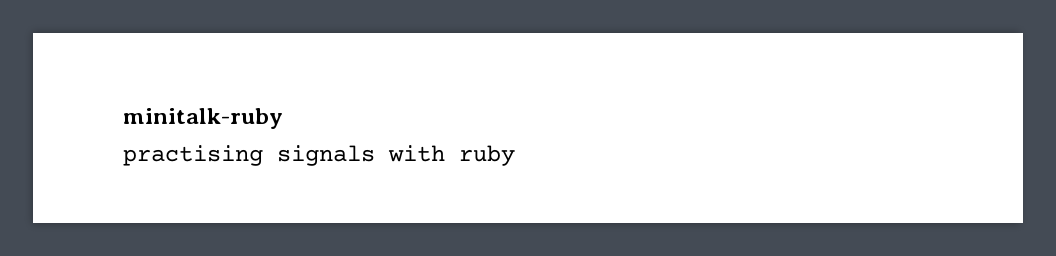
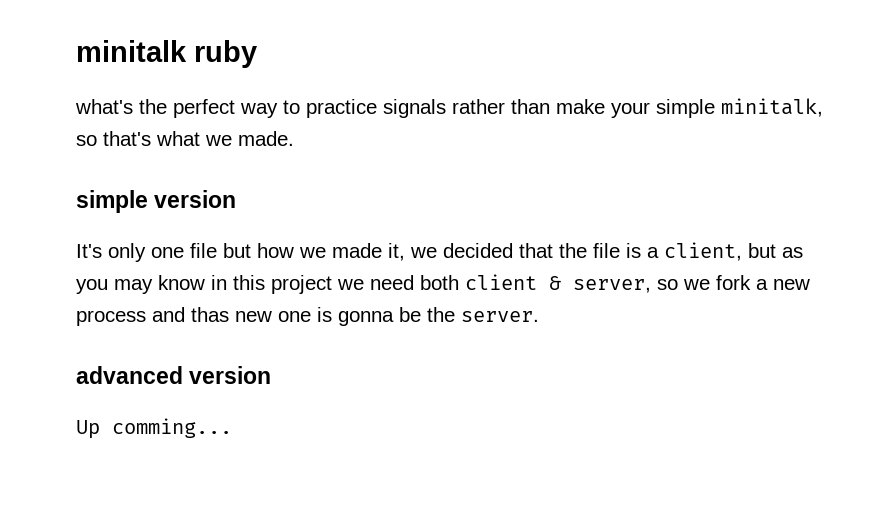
- minitalk-ruby
- practising signals with ruby
+ minitalk ruby
+ what's the perfect way to practice signals rather than make your simple minitalk, so that's what we made.
+ simple version
+ It's only one file but how we made it, we decided that the file is a client, but as you may know in this project we need both client & server, so we fork a new process and thas new one is gonna be the server.
+ advanced version
+ Up comming...

